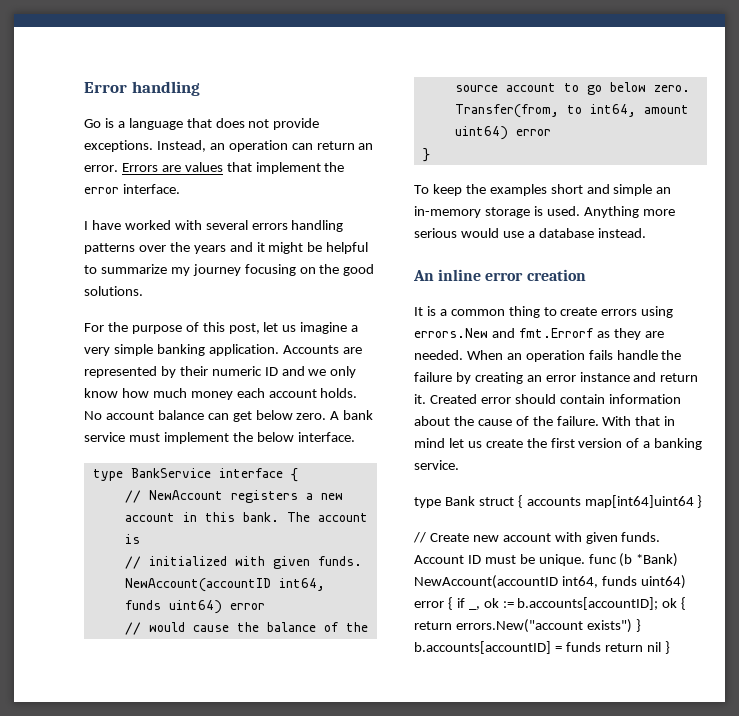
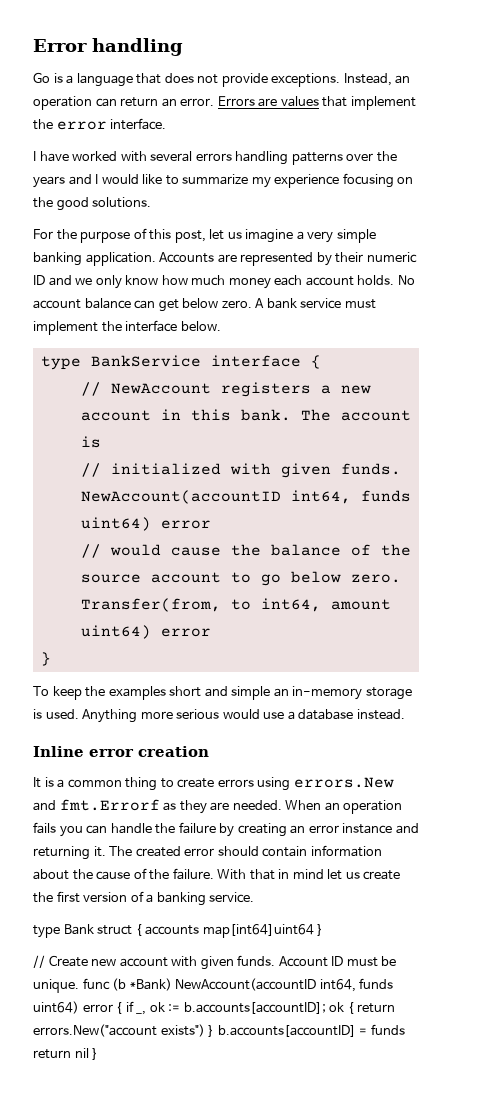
- I have worked with several errors handling patterns over the years and it might be helpful to summarize my journey focusing on the good solutions.
+ I have worked with several errors handling patterns over the years and I would like to summarize my experience focusing on the good solutions.
- A bank service must implement the below interface.
+ A bank service must implement the interface below.
- An inline error creation
+ Inline error creation
- When an operation fails handle the failure by creating an error instance and return it. Created error should contain information about the cause of the failure.
+ When an operation fails you can handle the failure by creating an error instance and returning it. The created error should contain information about the cause of the failure.

